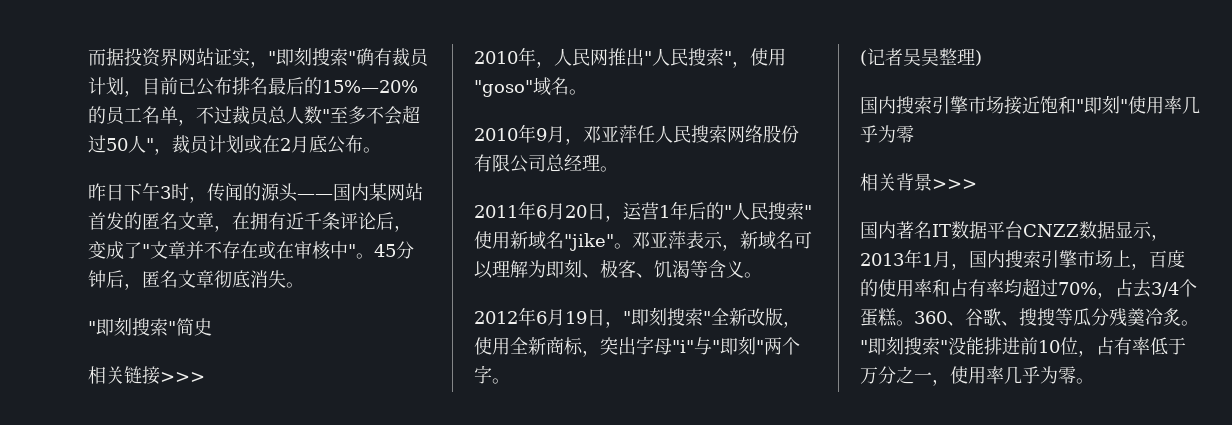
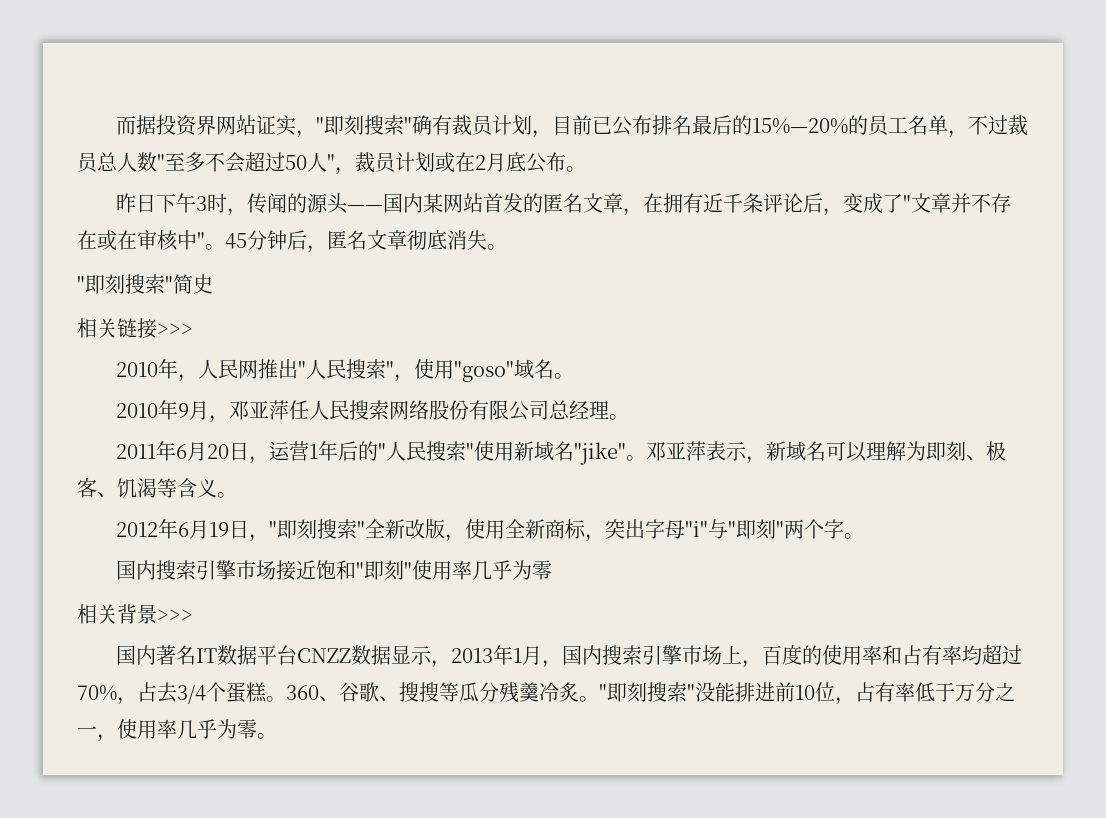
- (记者吴昊整理)

